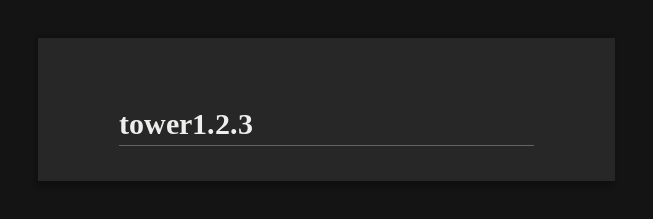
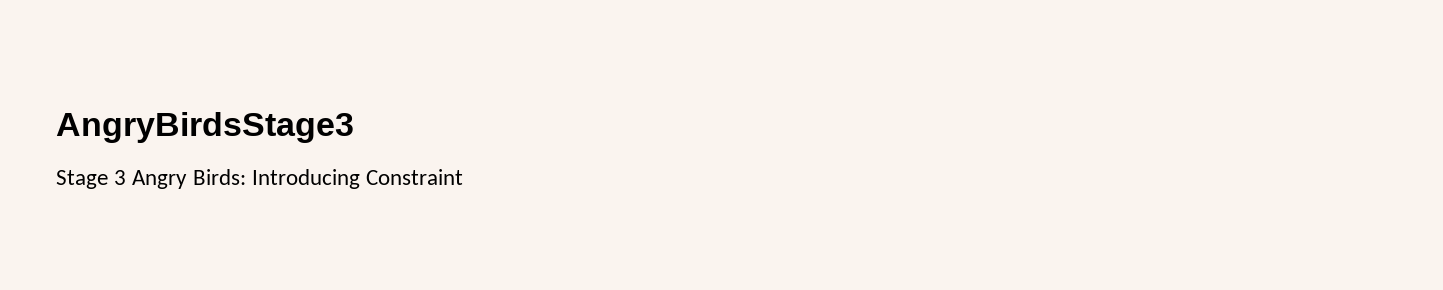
- tower1.2.3
+ AngryBirdsStage3
+ Stage 3 Angry Birds: Introducing Constraint

